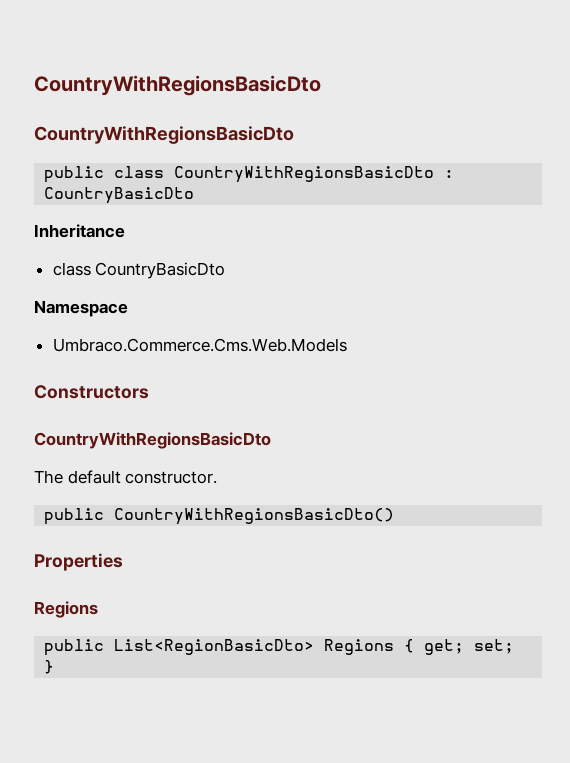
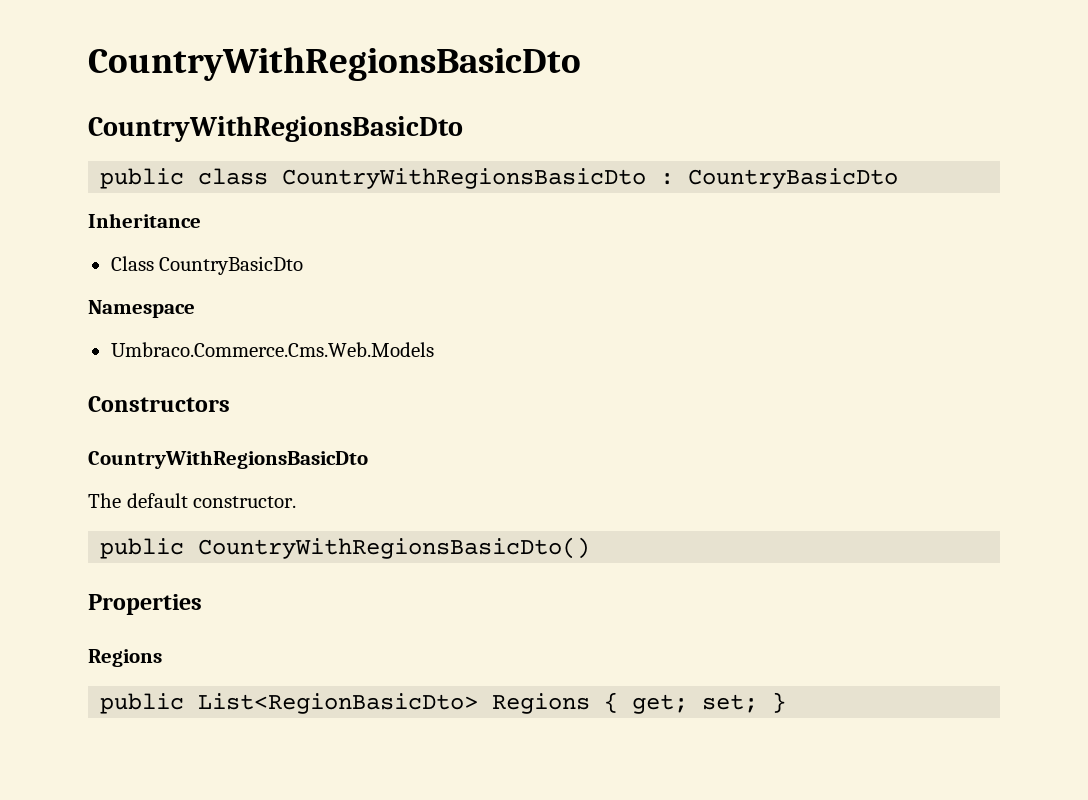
- class CountryBasicDto
+ Class CountryBasicDto

